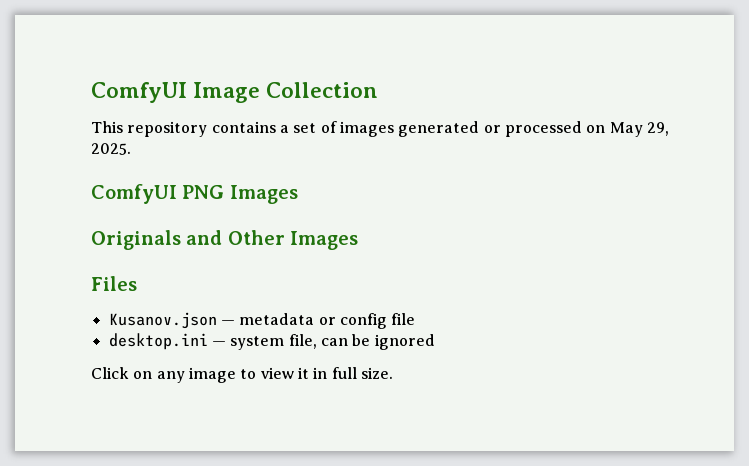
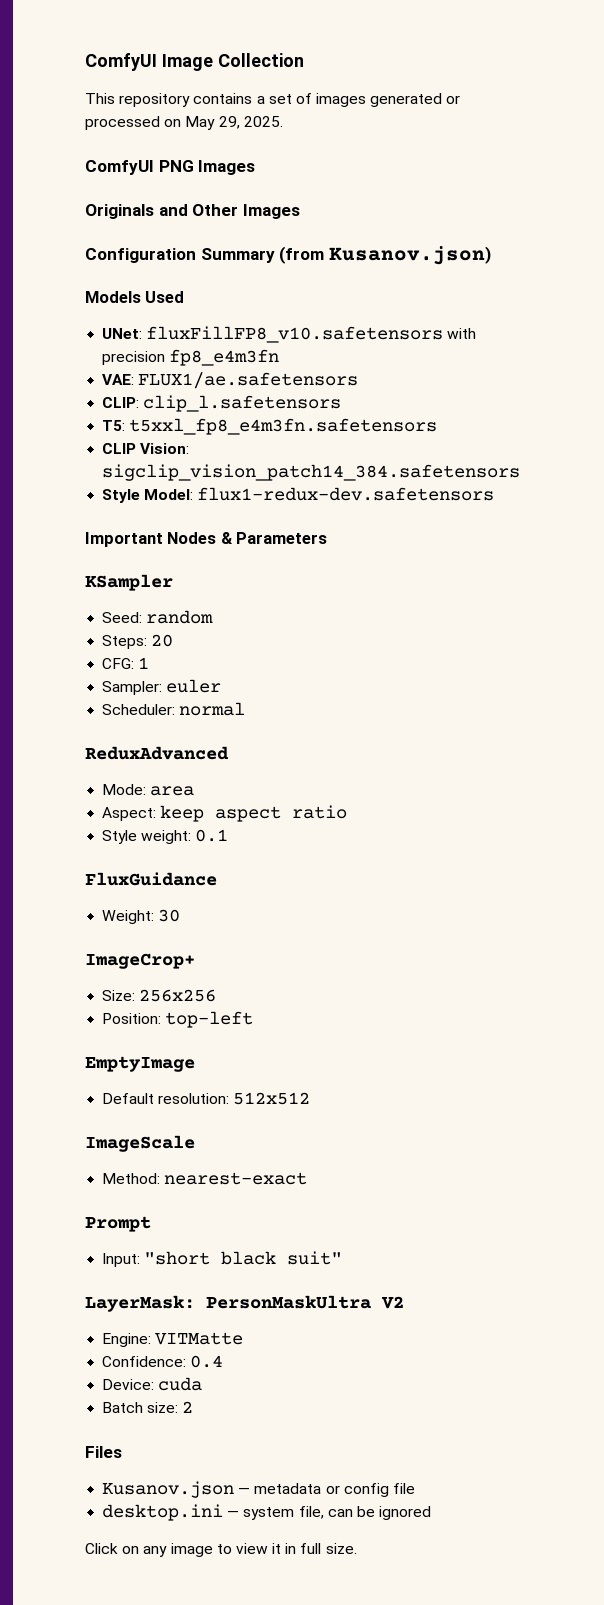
+ Configuration Summary (from Kusanov.json)
+ Models Used
+ UNet: fluxFillFP8_v10.safetensors with precision fp8_e4m3fn
+ VAE: FLUX1/ae.safetensors
+ CLIP: clip_l.safetensors
+ T5: t5xxl_fp8_e4m3fn.safetensors
+ CLIP Vision: sigclip_vision_patch14_384.safetensors
+ Style Model: flux1-redux-dev.safetensors
+ Important Nodes & Parameters
+ KSampler
+ Seed: random
+ Steps: 20
+ CFG: 1
+ Sampler: euler
+ Scheduler: normal
+ ReduxAdvanced
+ Mode: area
+ Aspect: keep aspect ratio
+ Style weight: 0.1
+ FluxGuidance
+ Weight: 30
+ ImageCrop+
+ Size: 256x256
+ Position: top-left
+ EmptyImage
+ Default resolution: 512x512
+ ImageScale
+ Method: nearest-exact
+ Prompt
+ Input: "short black suit"
+ LayerMask: PersonMaskUltra V2
+ Engine: VITMatte
+ Confidence: 0.4
+ Device: cuda
+ Batch size: 2

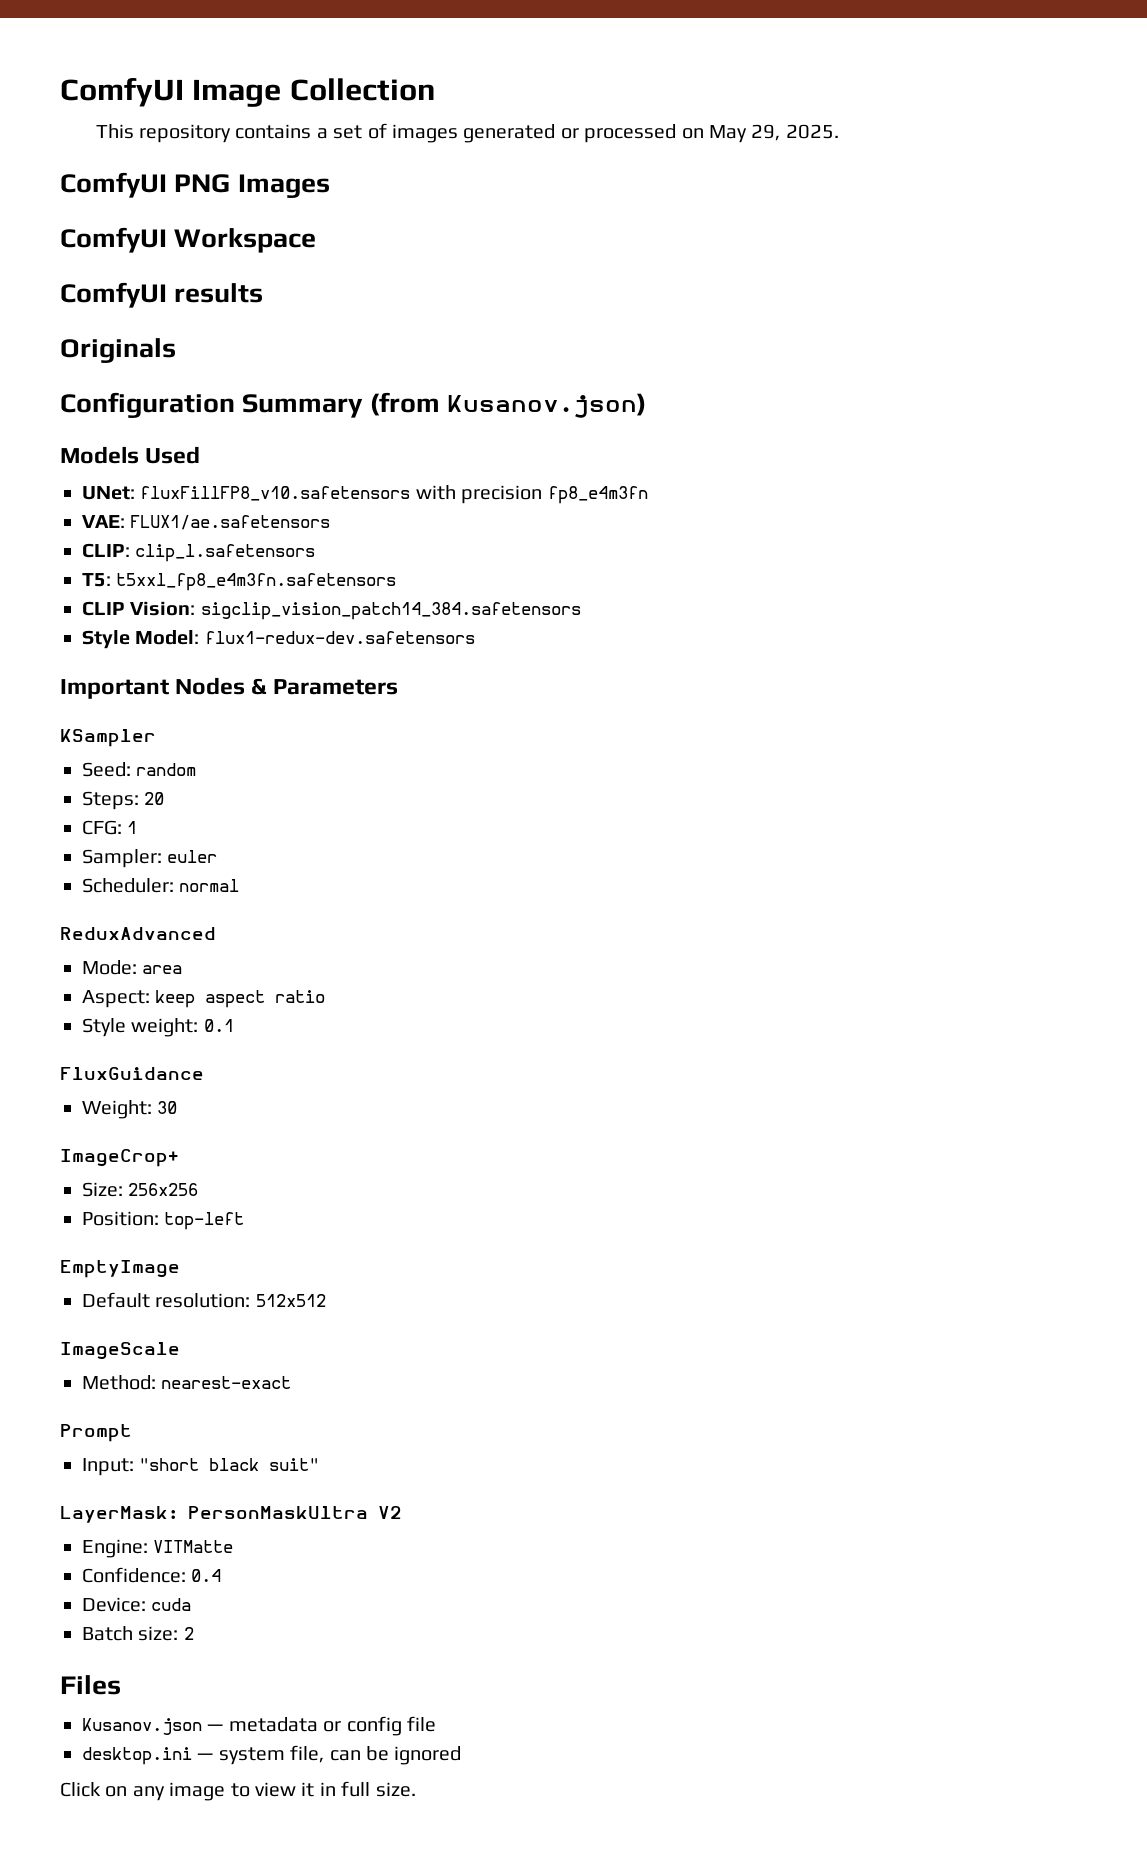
- Originals and Other Images
+ ComfyUI Workspace
+ ComfyUI results
+ Originals

